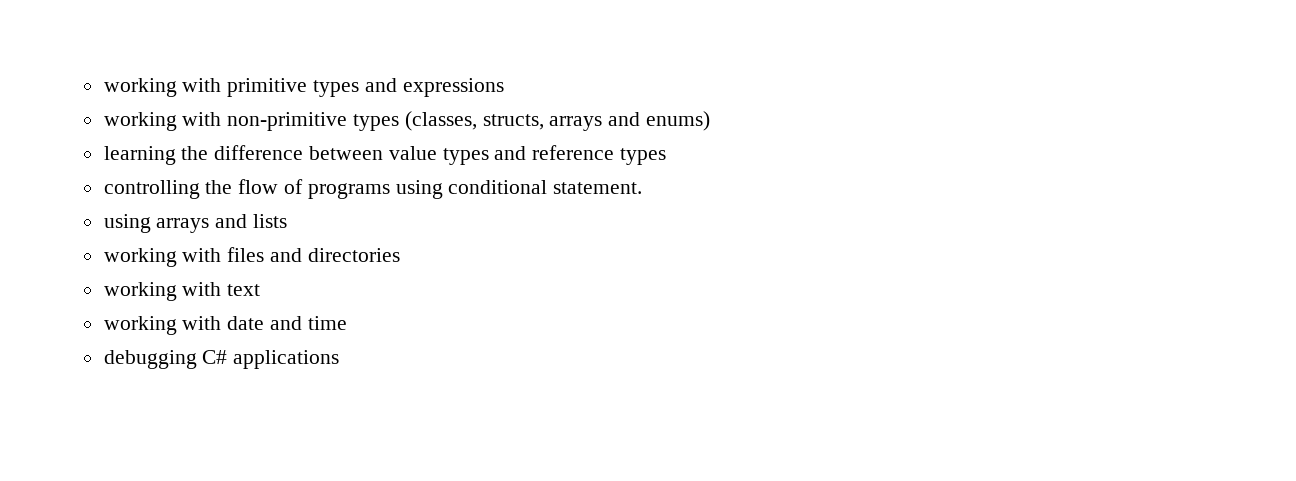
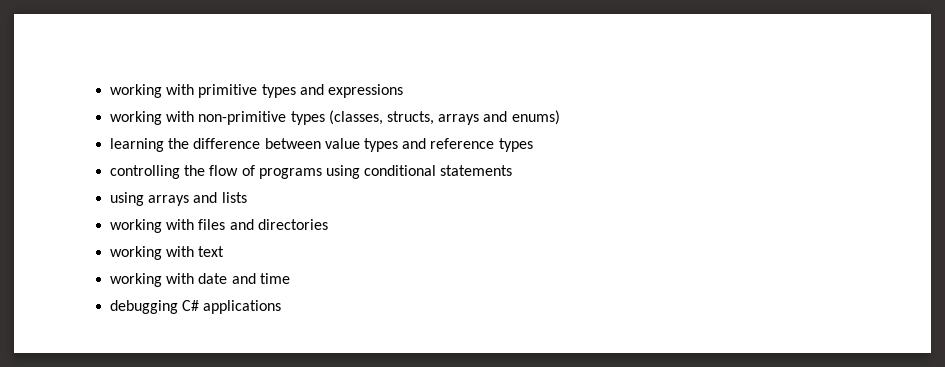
- controlling the flow of programs using conditional statement.
+ controlling the flow of programs using conditional statements

